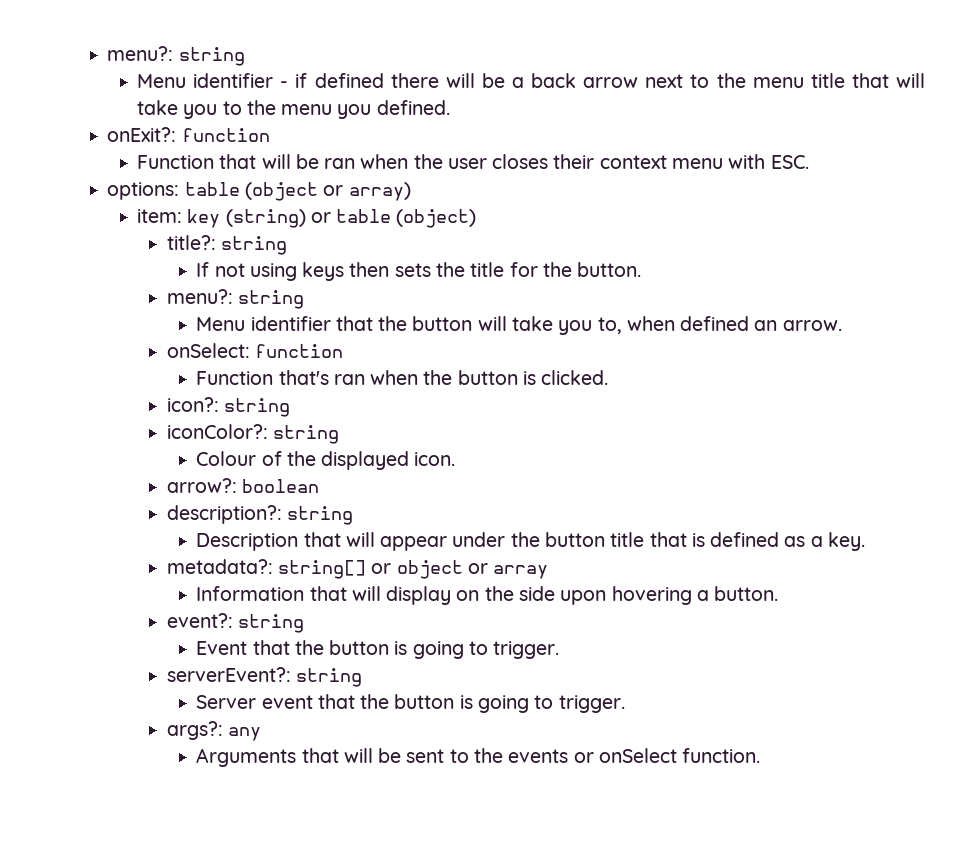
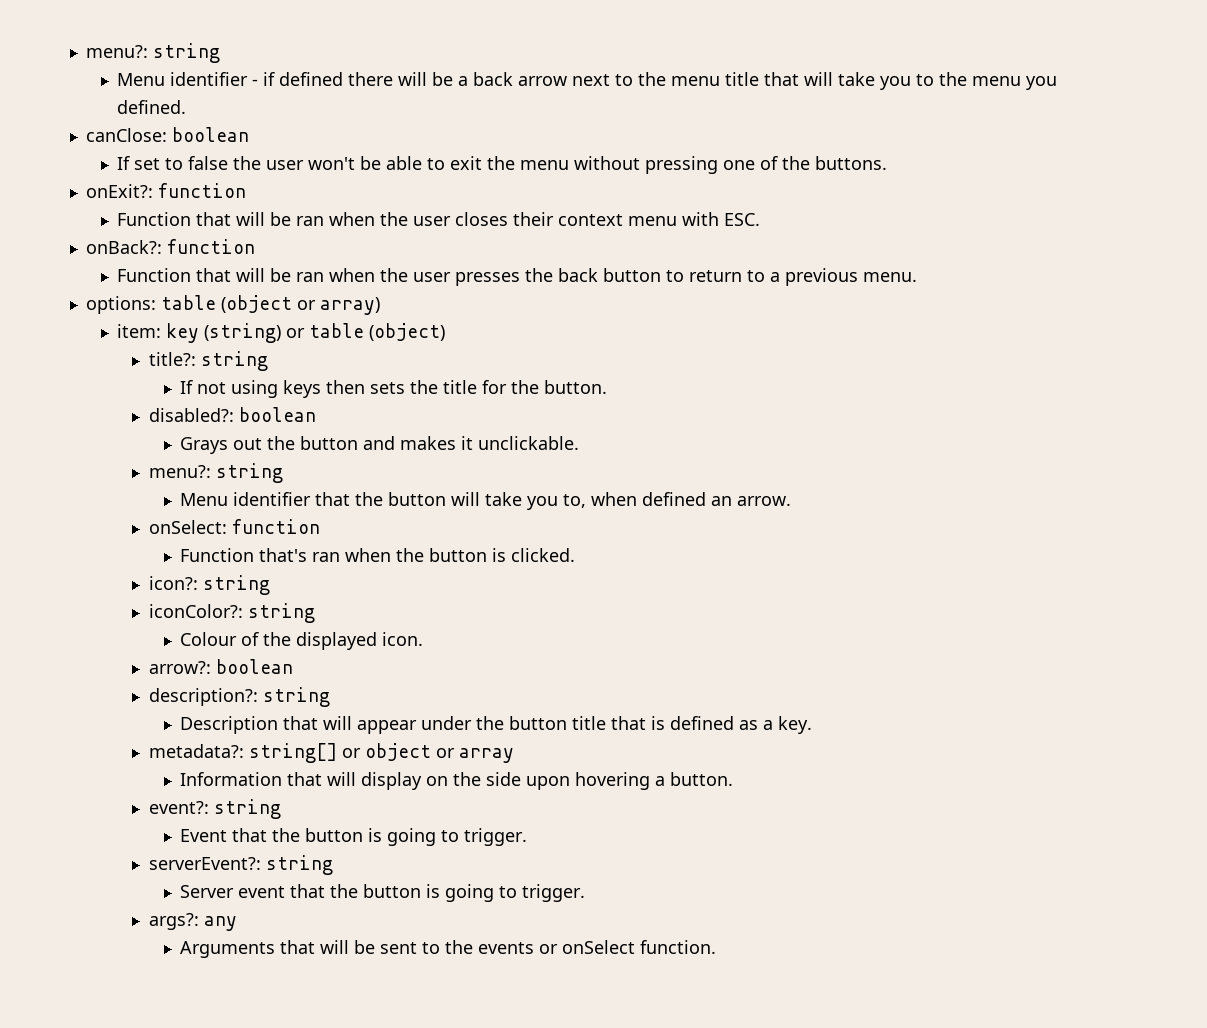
+ canClose: boolean
+ If set to false the user won't be able to exit the menu without pressing one of the buttons.
+ onBack?: function
+ Function that will be ran when the user presses the back button to return to a previous menu.
+ disabled?: boolean
+ Grays out the button and makes it unclickable.

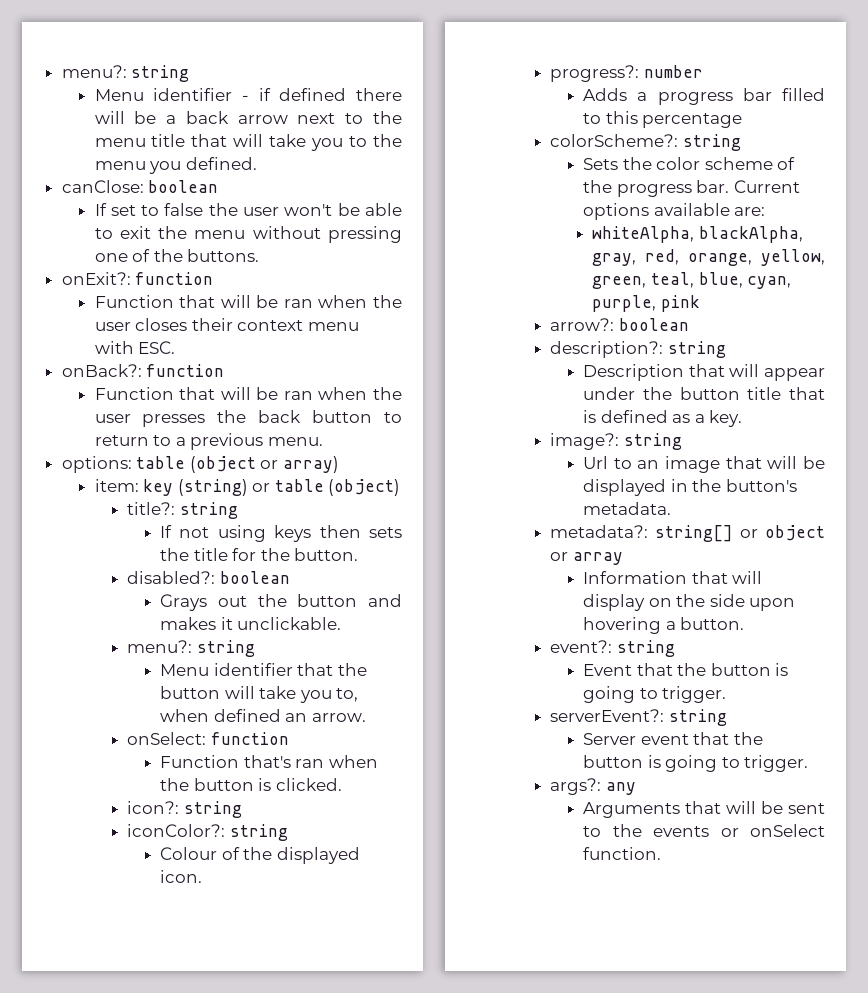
+ progress?: number
+ Adds a progress bar filled to this percentage
+ colorScheme?: string
+ Sets the color scheme of the progress bar. Current options available are:
+ whiteAlpha, blackAlpha, gray, red, orange, yellow, green, teal, blue, cyan, purple, pink
+ image?: string
+ Url to an image that will be displayed in the button's metadata.

